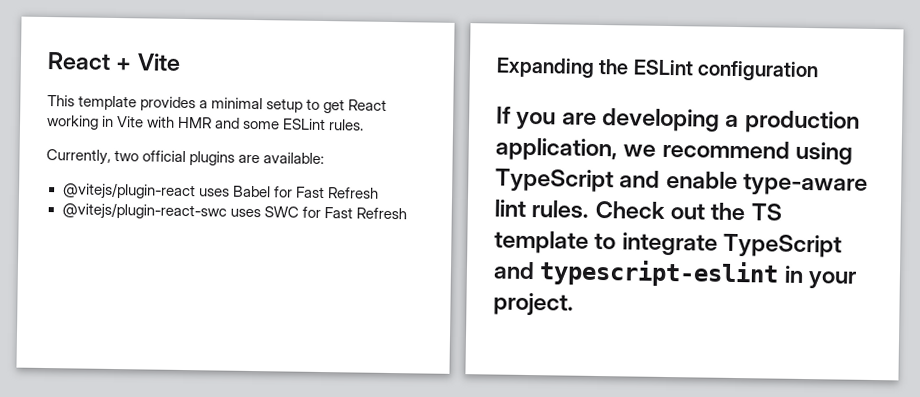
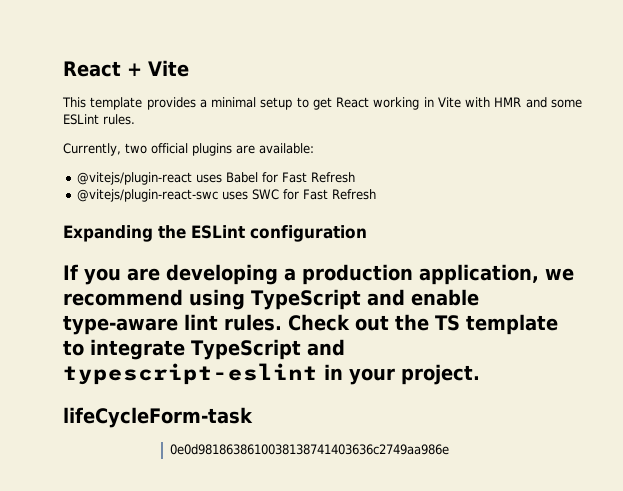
+ lifeCycleForm-task
+ 0e0d9818638610038138741403636c2749aa986e

